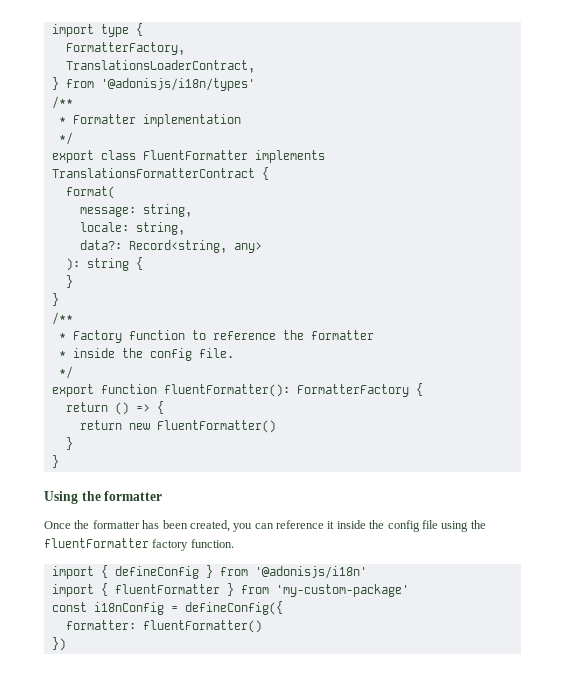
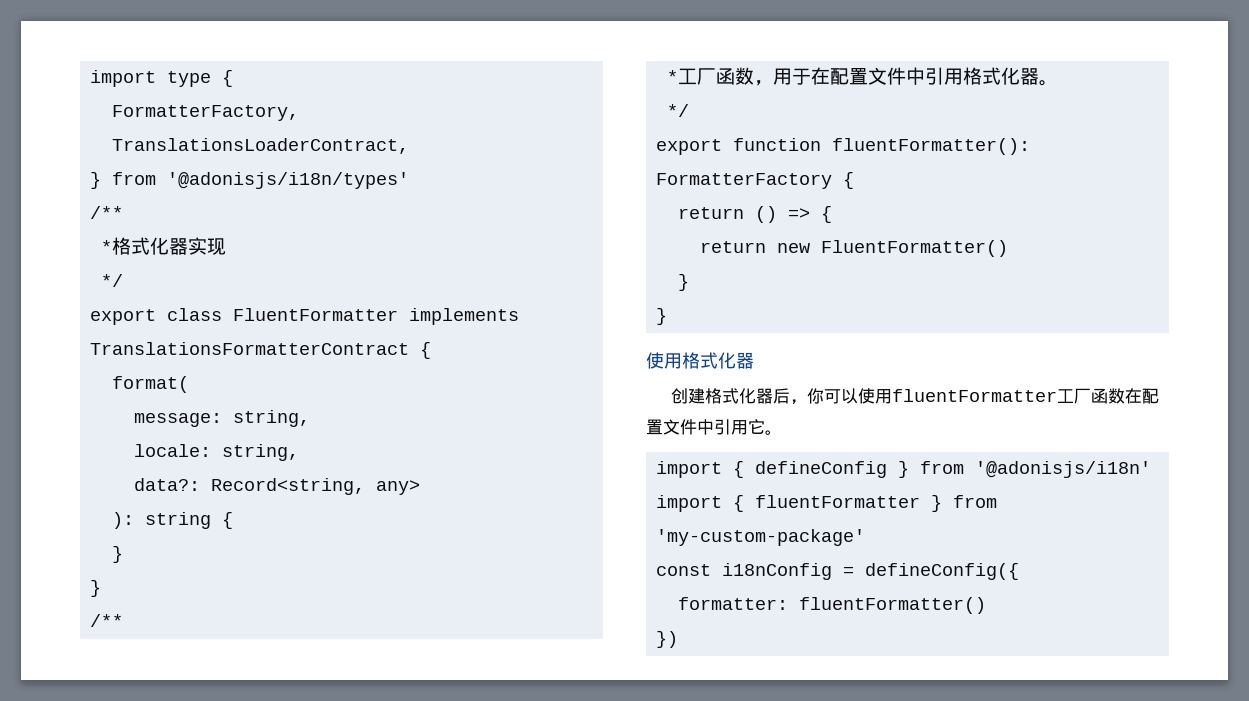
- * Formatter implementation
+ *格式化器实现
- * Factory function to reference the formatter
- * inside the config file.
+ *工厂函数，用于在配置文件中引用格式化器。
- Using the formatter
- Once the formatter has been created, you can reference it inside the config file using the fluentFormatter factory function.
+ 使用格式化器
+ 创建格式化器后，你可以使用fluentFormatter工厂函数在配置文件中引用它。

